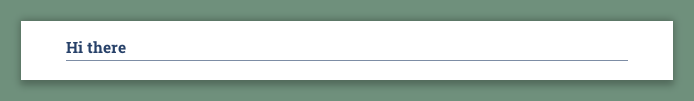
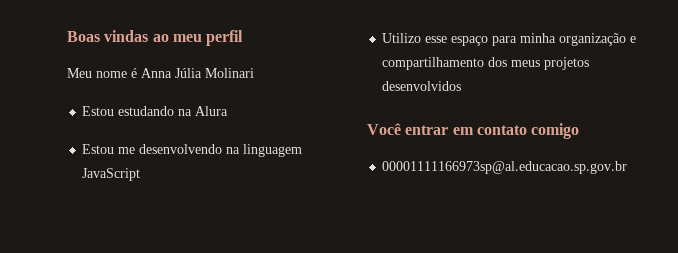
- Hi there
+ Boas vindas ao meu perfil
+ Meu nome é Anna Júlia Molinari
+ Estou estudando na Alura
+ Estou me desenvolvendo na linguagem JavaScript
+ Utilizo esse espaço para minha organização e compartilhamento dos meus projetos desenvolvidos
+ Você entrar em contato comigo
+ 00001111166973sp@al.educacao.sp.gov.br

